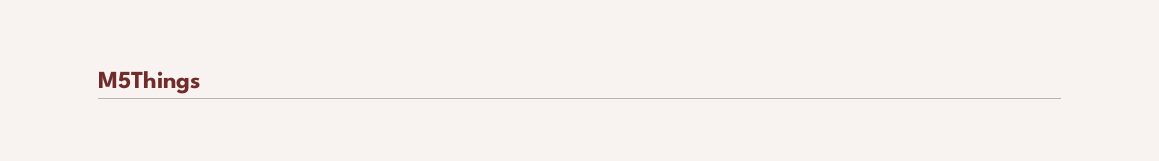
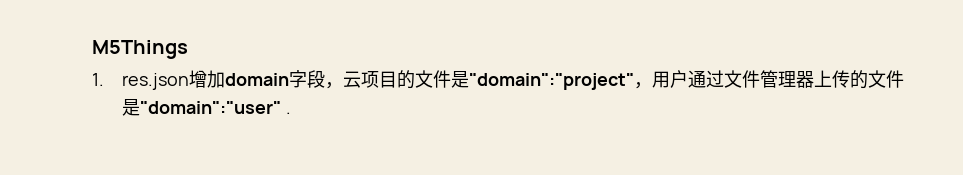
+ 1. res.json增加domain字段，云项目的文件是"domain":"project"，用户通过文件管理器上传的文件是"domain":"user" .

